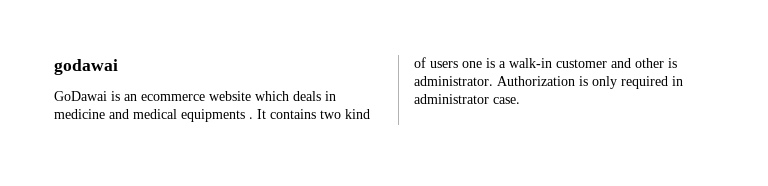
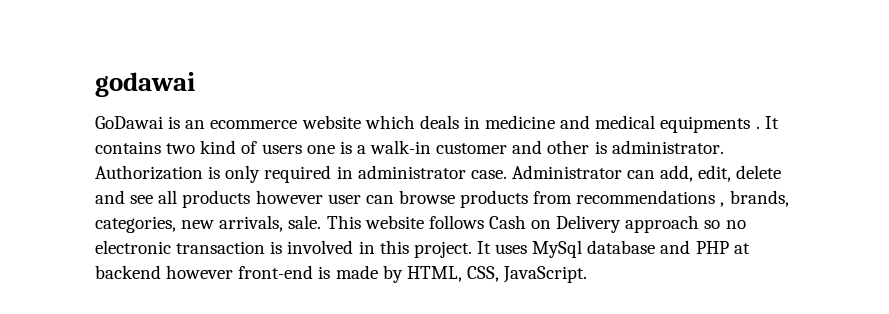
+ Administrator can add, edit, delete and see all products however user can browse products from recommendations , brands, categories, new arrivals, sale. This website follows Cash on Delivery approach so no electronic transaction is involved in this project. It uses MySql database and PHP at backend however front-end is made by HTML, CSS, JavaScript.

